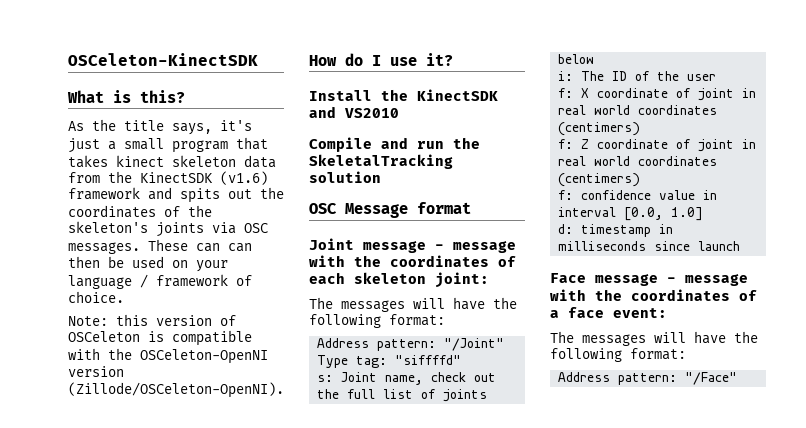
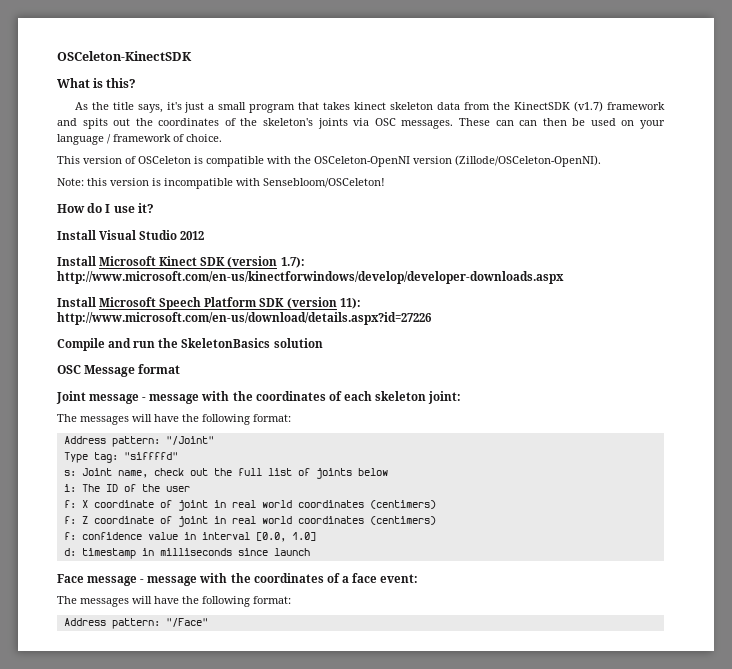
- As the title says, it's just a small program that takes kinect skeleton data from the KinectSDK (v1.6) framework and spits out the coordinates of the skeleton's joints via OSC messages.
+ As the title says, it's just a small program that takes kinect skeleton data from the KinectSDK (v1.7) framework and spits out the coordinates of the skeleton's joints via OSC messages.
- Note: this version of OSCeleton is compatible with the OSCeleton-OpenNI version (Zillode/OSCeleton-OpenNI).
+ This version of OSCeleton is compatible with the OSCeleton-OpenNI version (Zillode/OSCeleton-OpenNI).
+ Note: this version is incompatible with Sensebloom/OSCeleton!
- Install the KinectSDK and VS2010
+ Install Visual Studio 2012
+ Install Microsoft Kinect SDK (version 1.7): http://www.microsoft.com/en-us/kinectforwindows/develop/developer-downloads.aspx
+ Install Microsoft Speech Platform SDK (version 11): http://www.microsoft.com/en-us/download/details.aspx?id=27226
- Compile and run the SkeletalTracking solution
+ Compile and run the SkeletonBasics solution

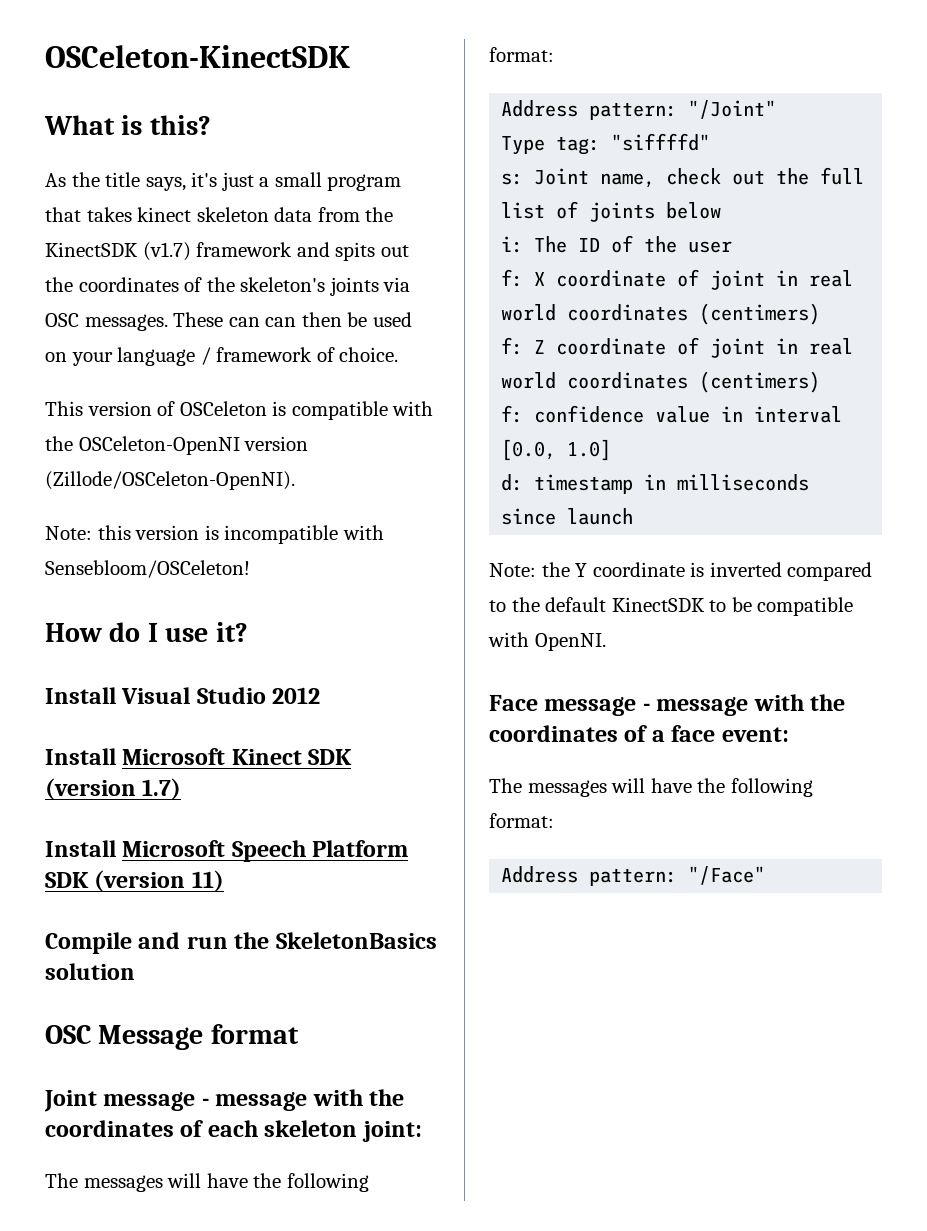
- Install Microsoft Kinect SDK (version 1.7): http://www.microsoft.com/en-us/kinectforwindows/develop/developer-downloads.aspx
+ Install Microsoft Kinect SDK (version 1.7)
- Install Microsoft Speech Platform SDK (version 11): http://www.microsoft.com/en-us/download/details.aspx?id=27226
+ Install Microsoft Speech Platform SDK (version 11)
+ Note: the Y coordinate is inverted compared to the default KinectSDK to be compatible with OpenNI.

